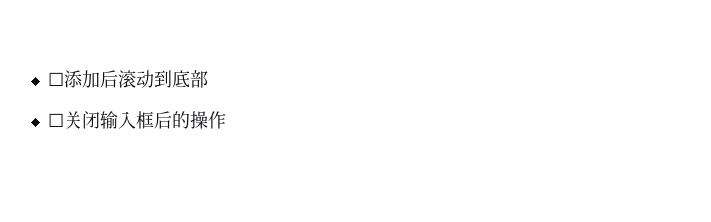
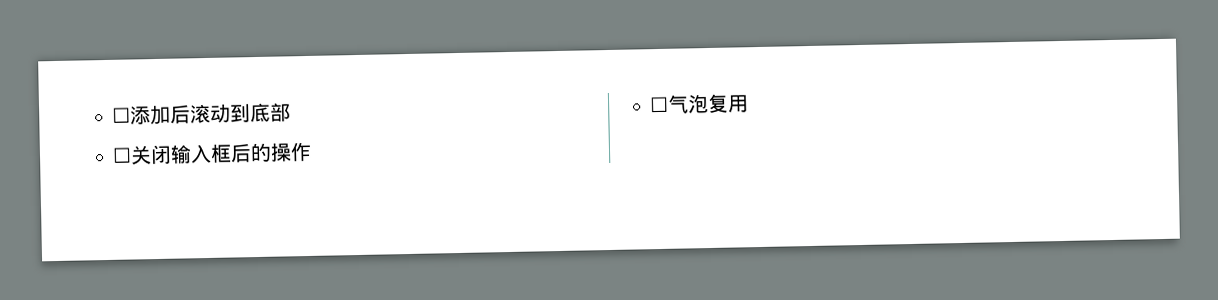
+ ☐气泡复用

